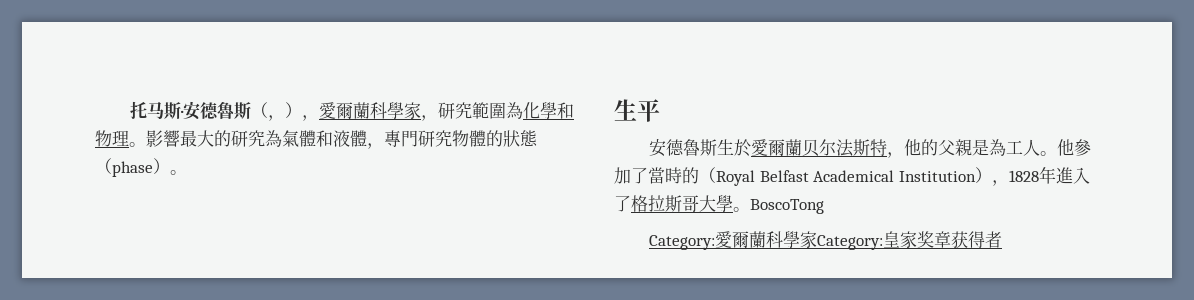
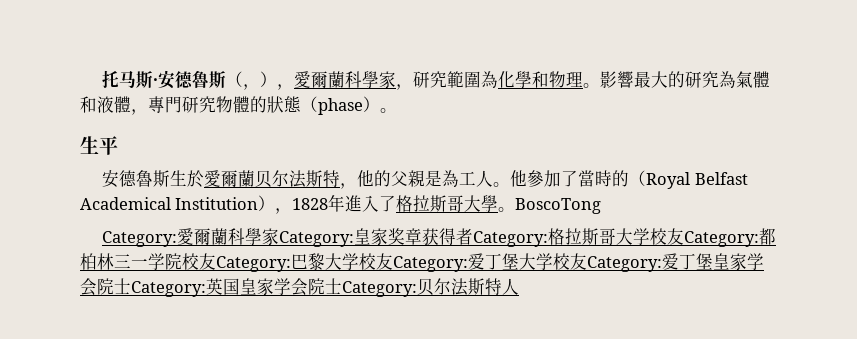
- Category:愛爾蘭科學家Category:皇家奖章获得者
+ Category:愛爾蘭科學家Category:皇家奖章获得者Category:格拉斯哥大学校友Category:都柏林三一学院校友Category:巴黎大学校友Category:爱丁堡大学校友Category:爱丁堡皇家学会院士Category:英国皇家学会院士Category:贝尔法斯特人

